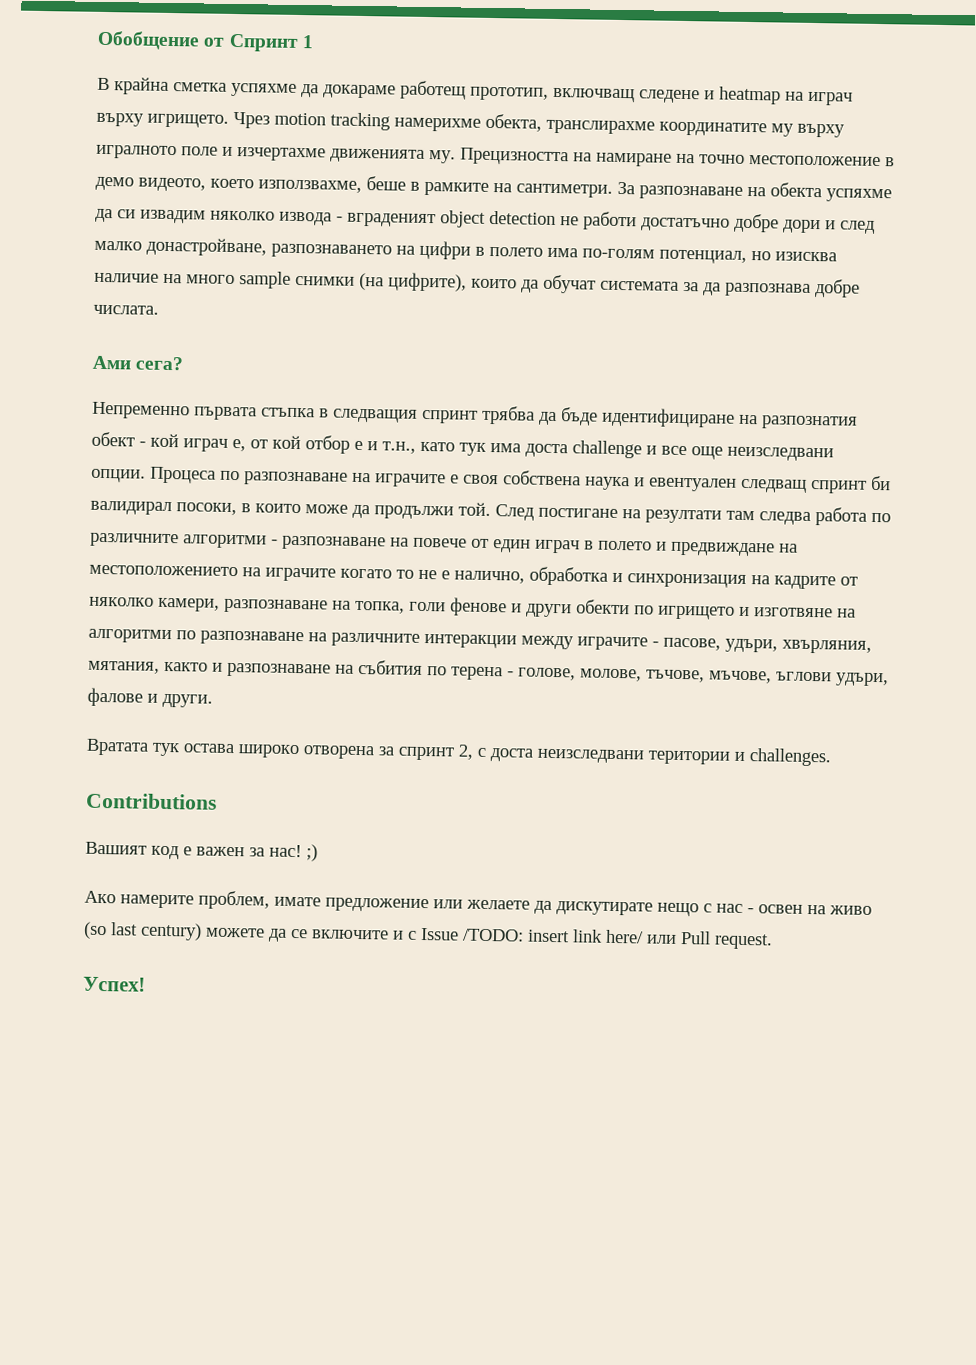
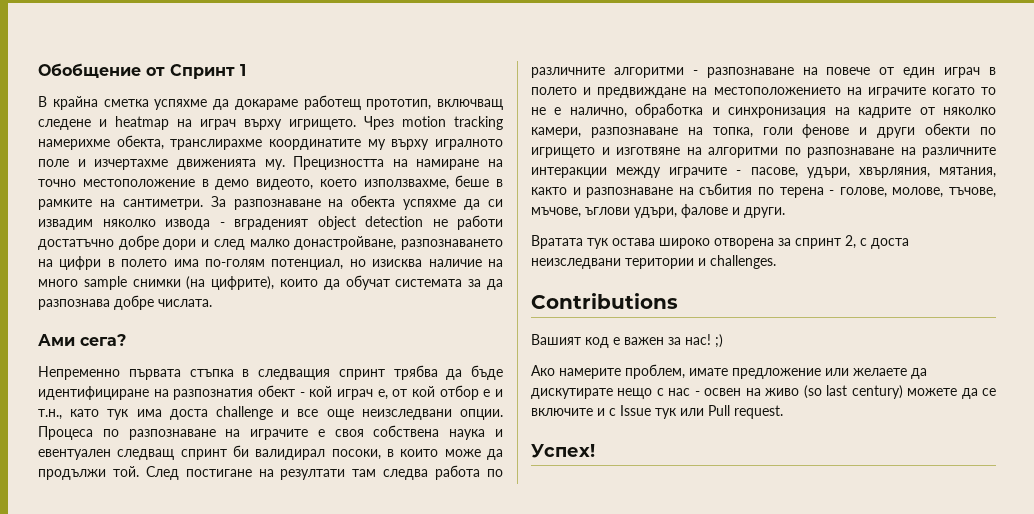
- Ако намерите проблем, имате предложение или желаете да дискутирате нещо с нас - освен на живо (so last century) можете да се включите и с Issue /TODO: insert link here/ или Pull request.
+ Ако намерите проблем, имате предложение или желаете да дискутирате нещо с нас - освен на живо (so last century) можете да се включите и с Issue тук или Pull request.

